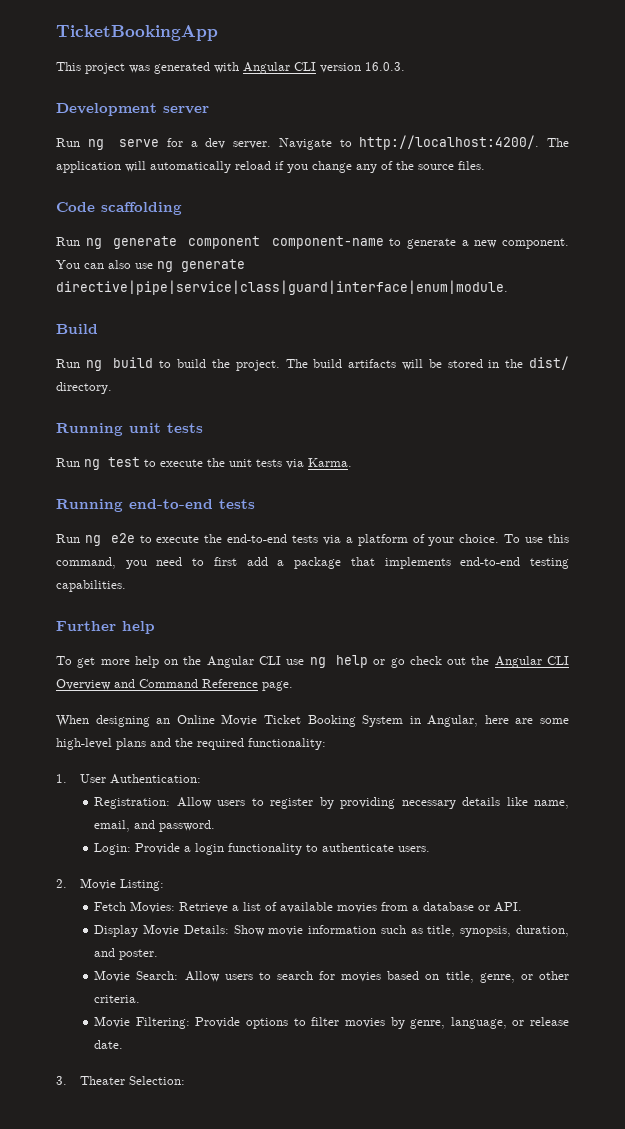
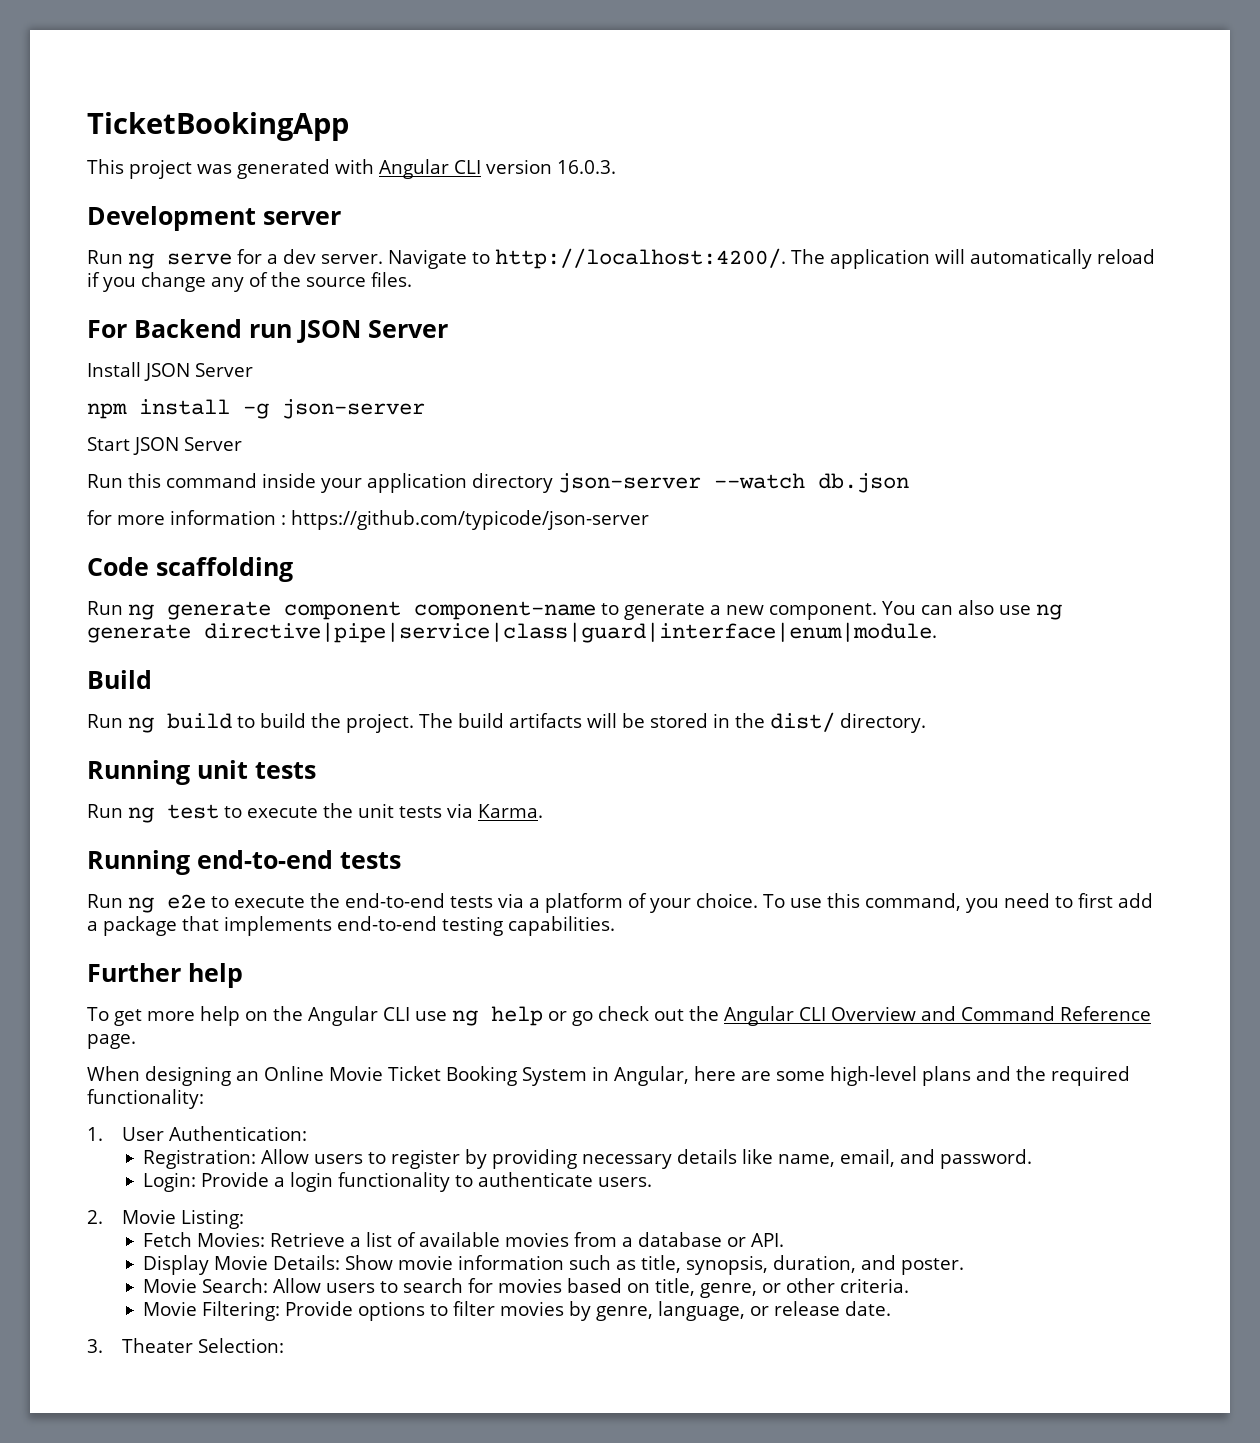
+ For Backend run JSON Server
+ Install JSON Server
+ npm install -g json-server
+ Start JSON Server
+ Run this command inside your application directory json-server --watch db.json
+ for more information : https://github.com/typicode/json-server

